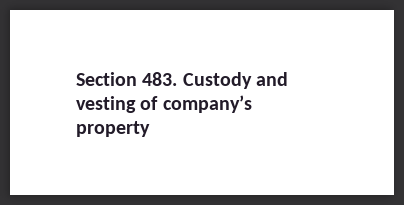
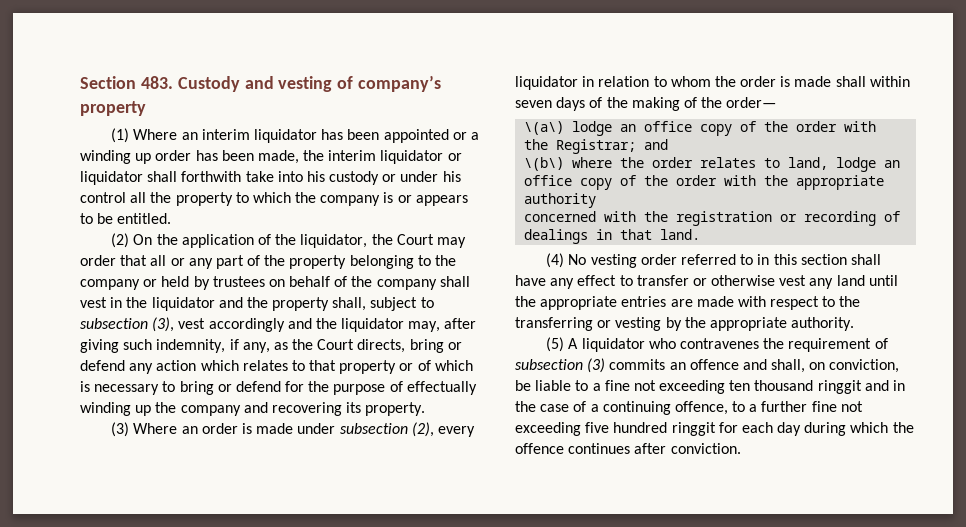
+ (1) Where an interim liquidator has been appointed or a winding up order has been made, the interim liquidator or liquidator shall forthwith take into his custody or under his control all the property to which the company is or appears to be entitled.
+ (2) On the application of the liquidator, the Court may order that all or any part of the property belonging to the company or held by trustees on behalf of the company shall vest in the liquidator and the property shall, subject to subsection (3), vest accordingly and the liquidator may, after giving such indemnity, if any, as the Court directs, bring or defend any action which relates to that property or of which is necessary to bring or defend for the purpose of effectually winding up the company and recovering its property.
+ (3) Where an order is made under subsection (2), every liquidator in relation to whom the order is made shall within seven days of the making of the order—
+ \(a\) lodge an office copy of the order with the Registrar; and
+ \(b\) where the order relates to land, lodge an office copy of the order with the appropriate authority
+ concerned with the registration or recording of dealings in that land.
+ (4) No vesting order referred to in this section shall have any effect to transfer or otherwise vest any land until the appropriate entries are made with respect to the transferring or vesting by the appropriate authority.
+ (5) A liquidator who contravenes the requirement of subsection (3) commits an offence and shall, on conviction, be liable to a fine not exceeding ten thousand ringgit and in the case of a continuing offence, to a further fine not exceeding five hundred ringgit for each day during which the offence continues after conviction.

